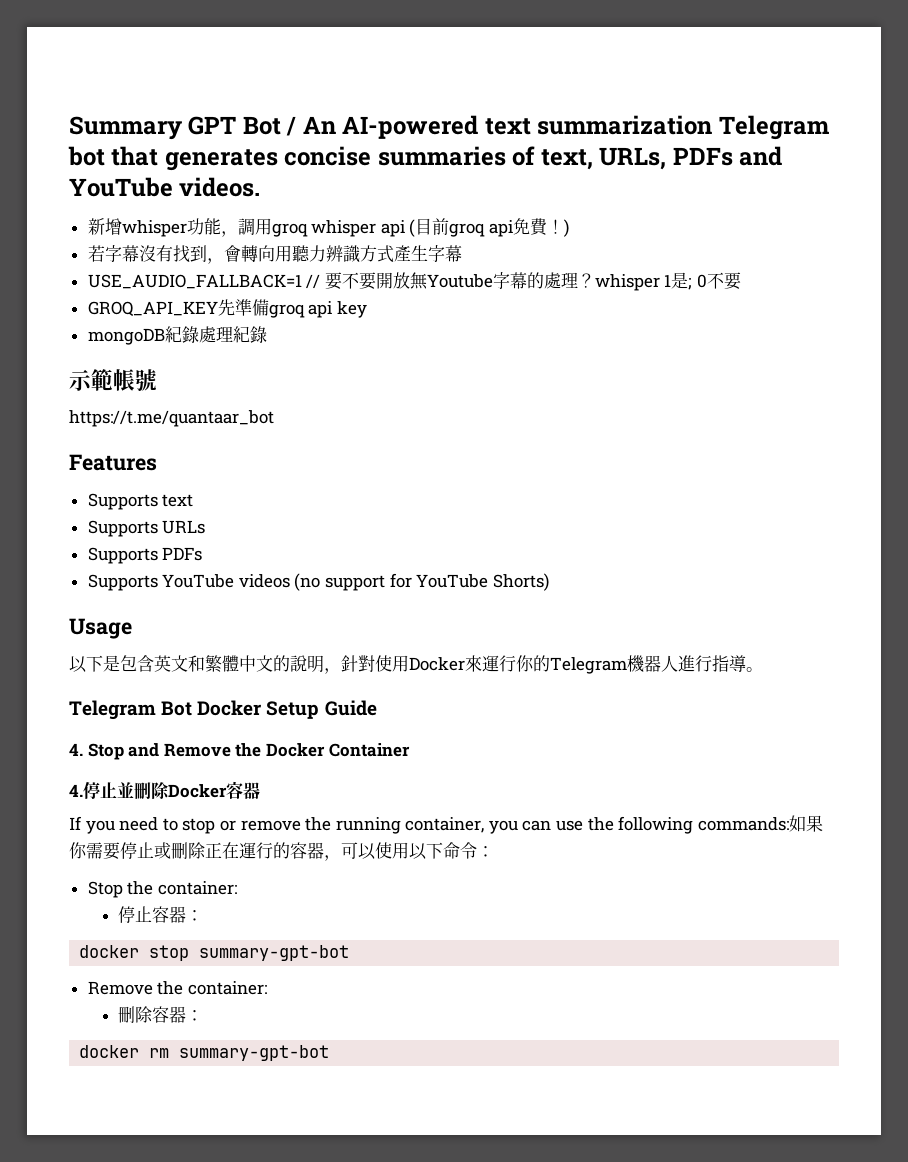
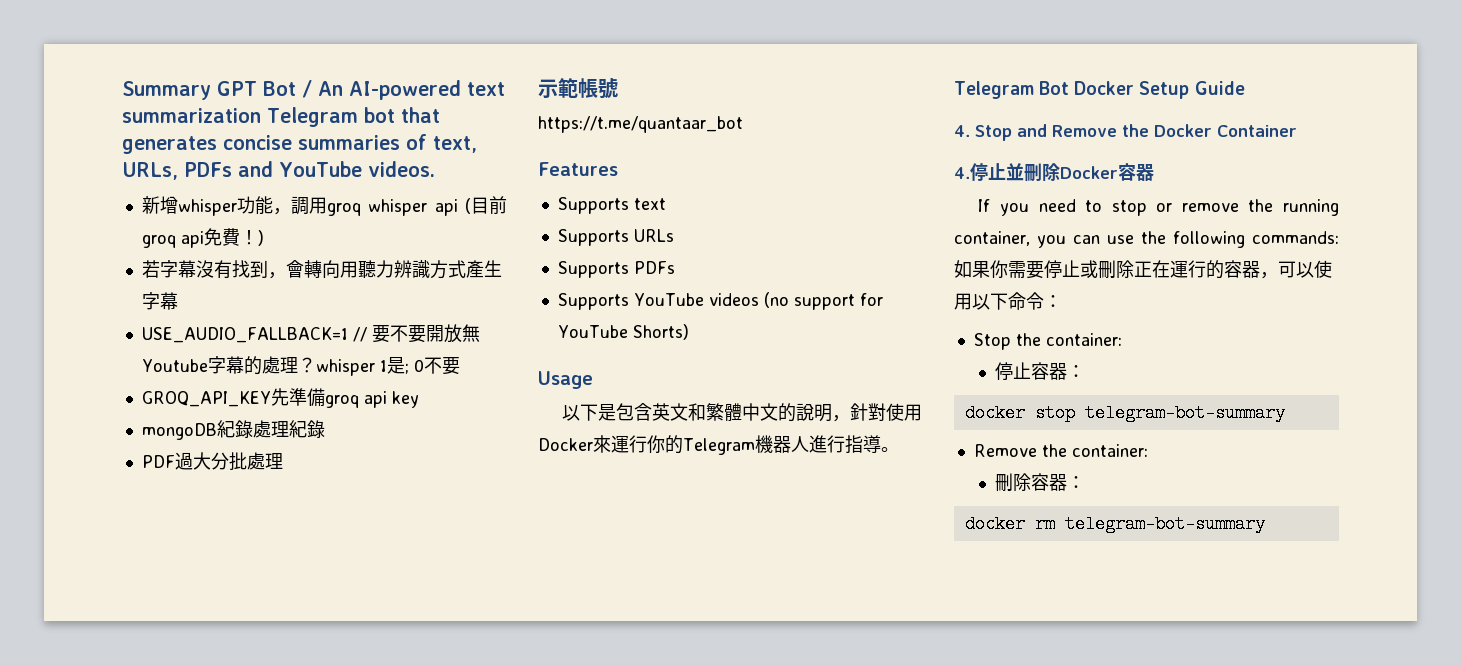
+ PDF過大分批處理
- docker stop summary-gpt-bot
+ docker stop telegram-bot-summary
- docker rm summary-gpt-bot
+ docker rm telegram-bot-summary

